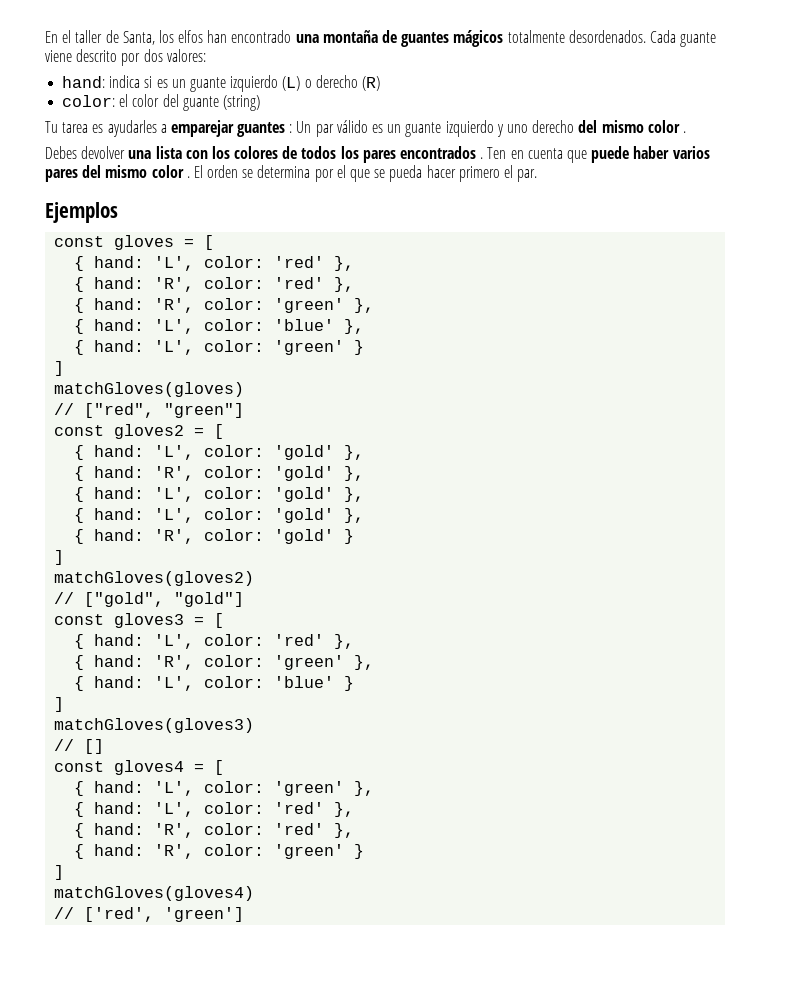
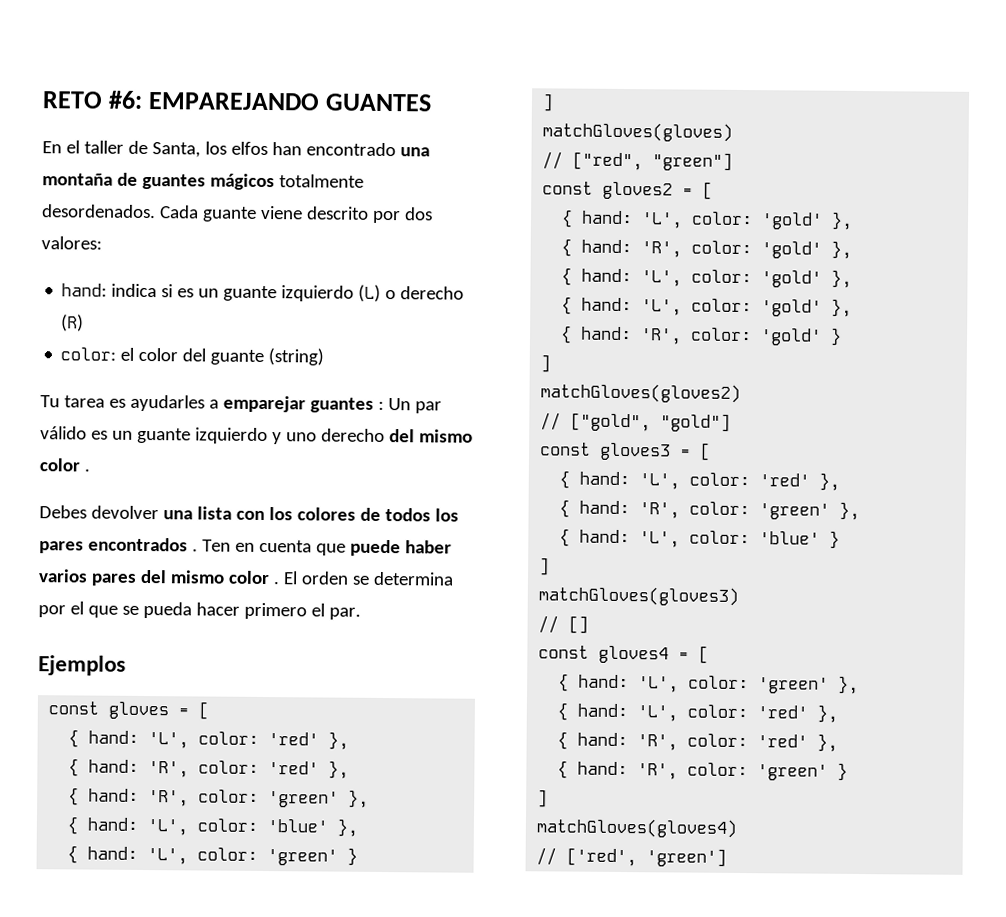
+ RETO #6: EMPAREJANDO GUANTES

